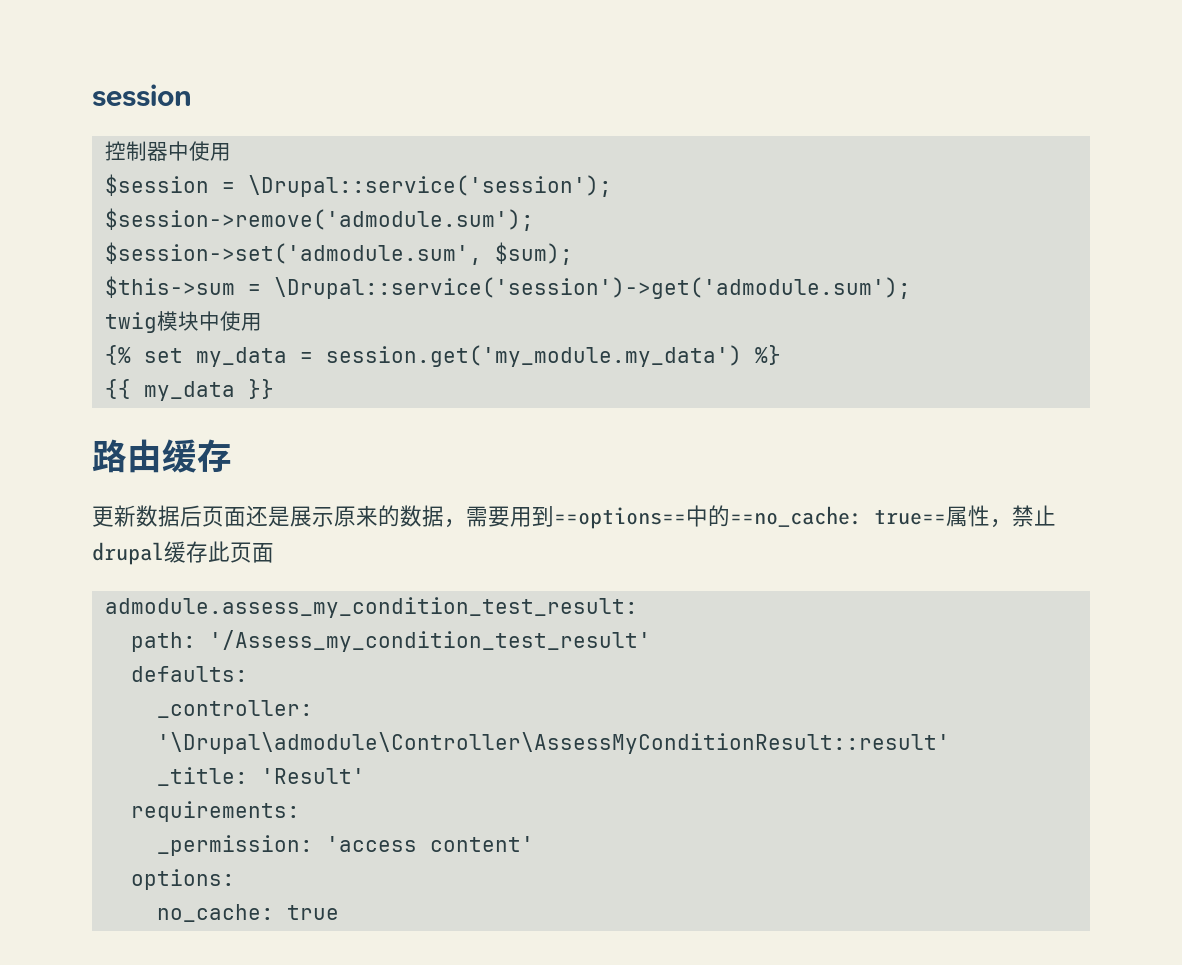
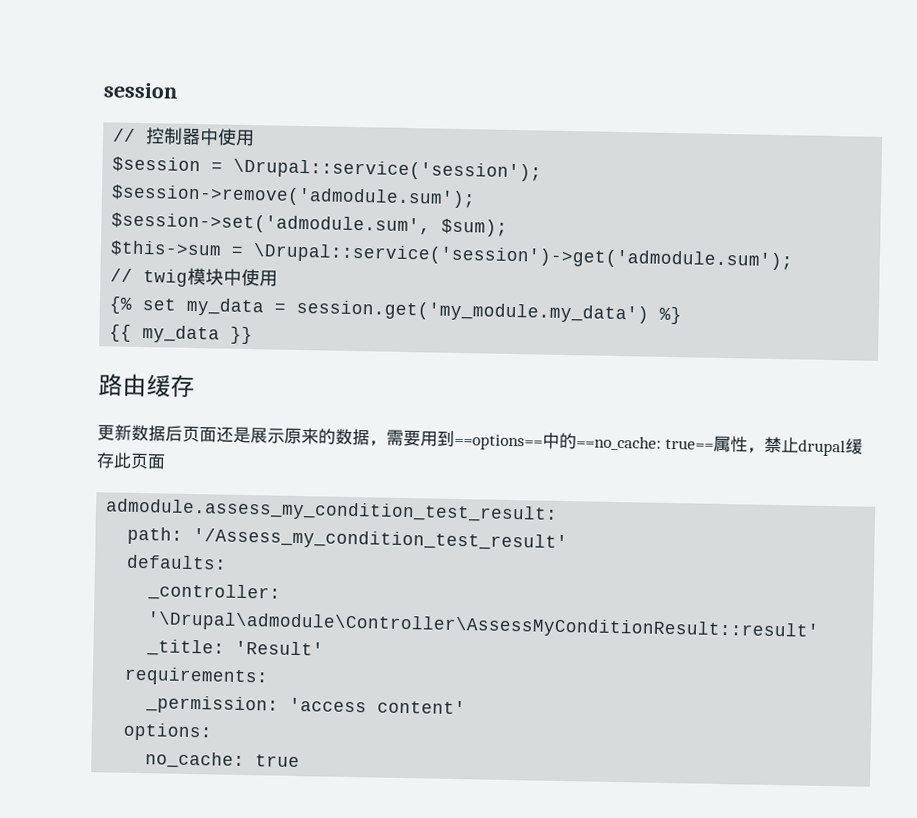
- 控制器中使用
+ // 控制器中使用
- twig模块中使用
+ // twig模块中使用

